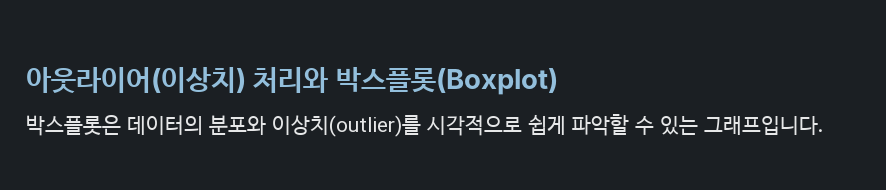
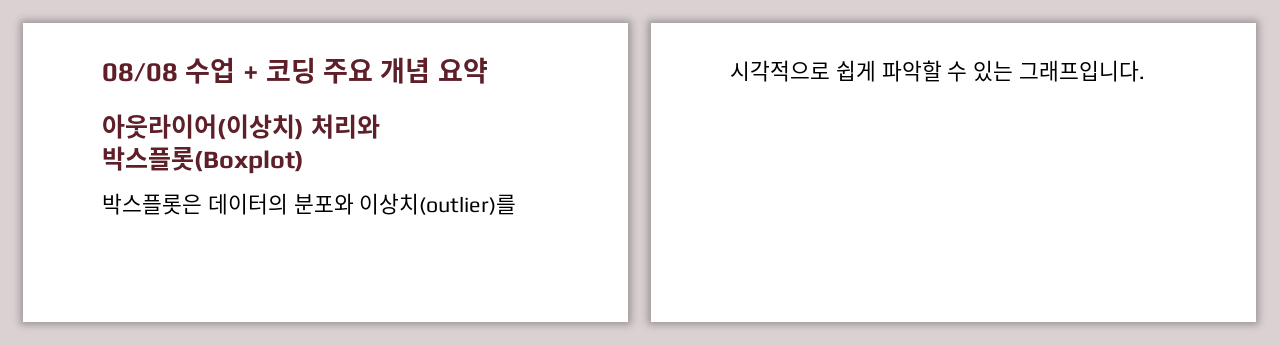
+ 08/08 수업 + 코딩 주요 개념 요약

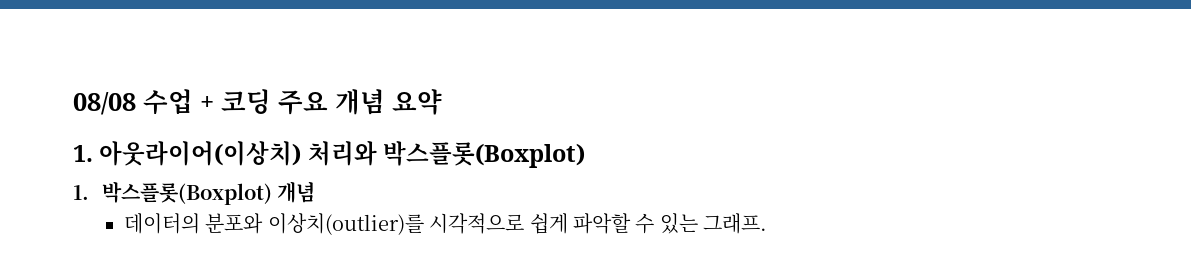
- 아웃라이어(이상치) 처리와 박스플롯(Boxplot)
+ 1. 아웃라이어(이상치) 처리와 박스플롯(Boxplot)
- 박스플롯은 데이터의 분포와 이상치(outlier)를 시각적으로 쉽게 파악할 수 있는 그래프입니다.
+ 1. 박스플롯(Boxplot) 개념
+ 데이터의 분포와 이상치(outlier)를 시각적으로 쉽게 파악할 수 있는 그래프.

